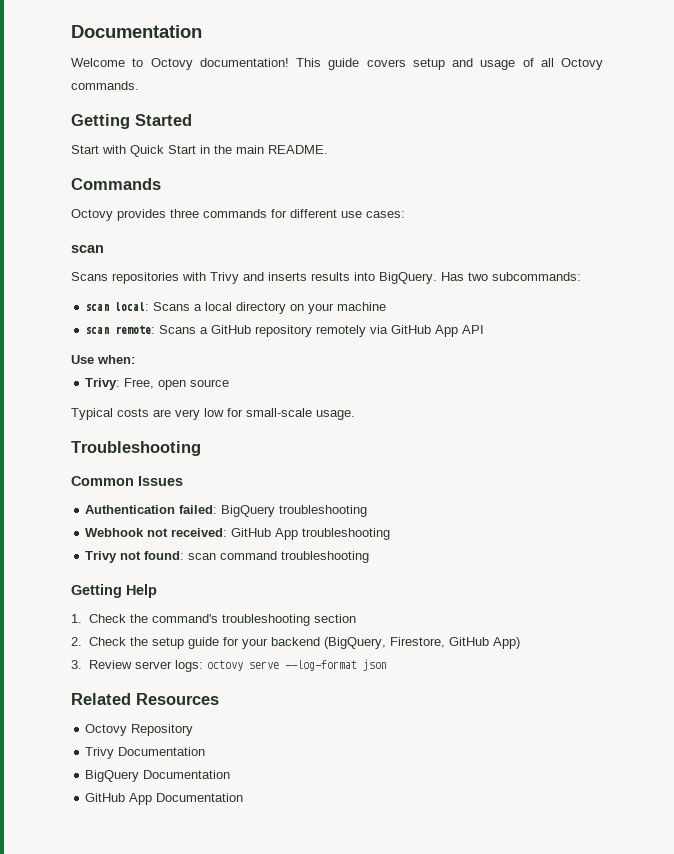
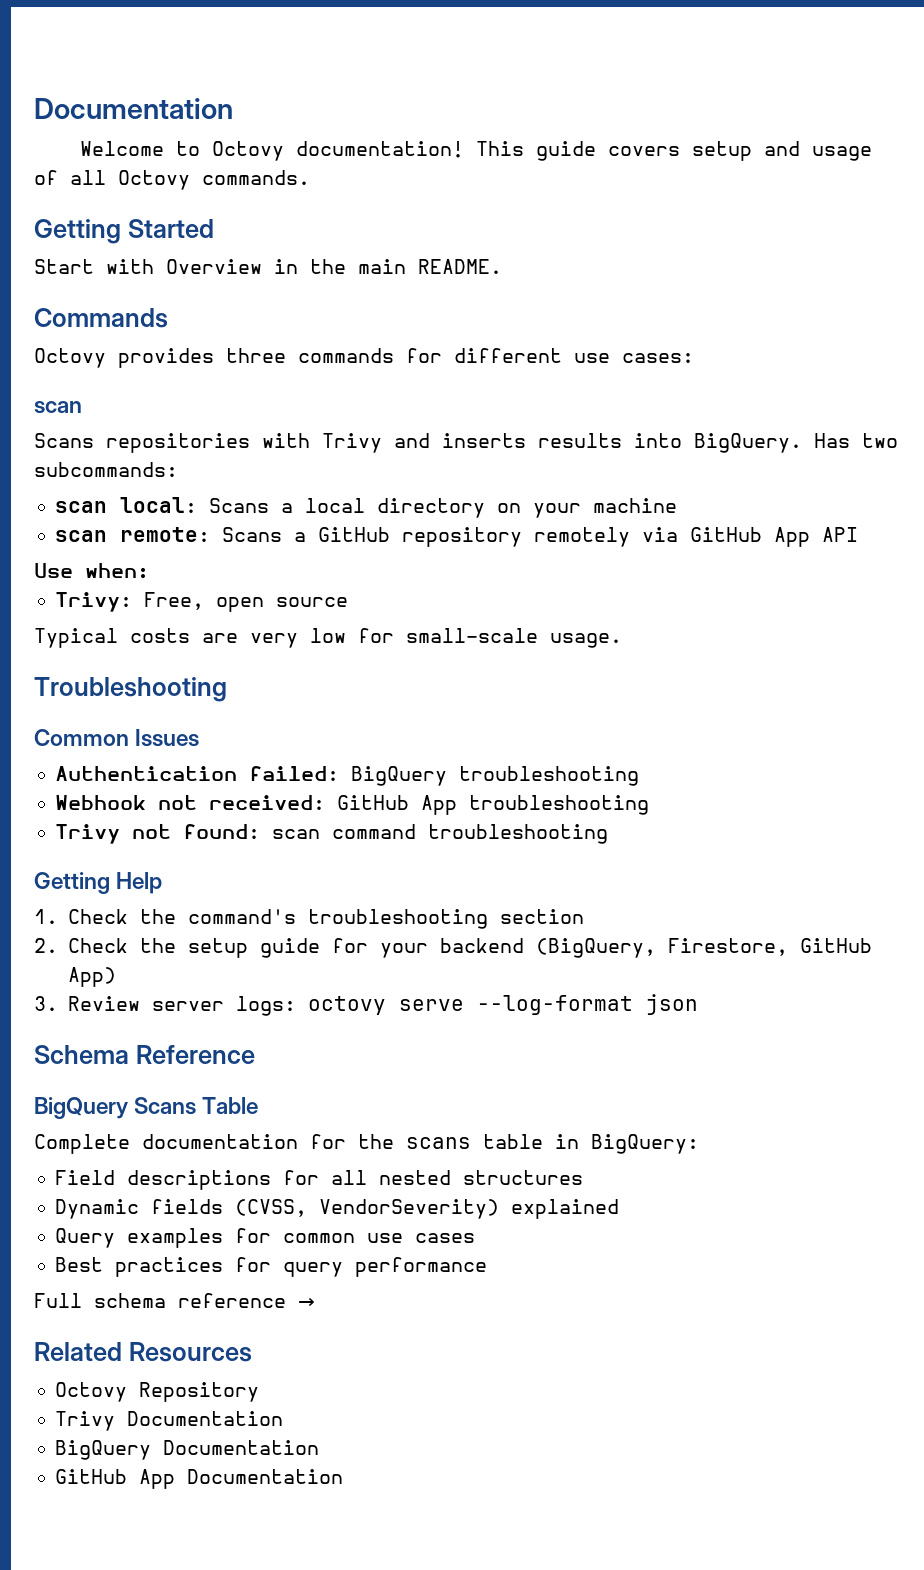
- Start with Quick Start in the main README.
+ Start with Overview in the main README.
+ Schema Reference
+ BigQuery Scans Table
+ Complete documentation for the scans table in BigQuery:
+ Field descriptions for all nested structures
+ Dynamic fields (CVSS, VendorSeverity) explained
+ Query examples for common use cases
+ Best practices for query performance
+ Full schema reference →

